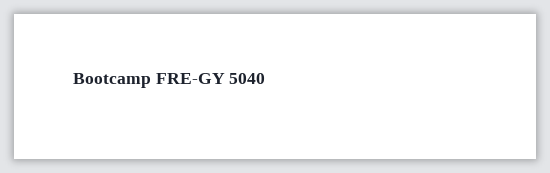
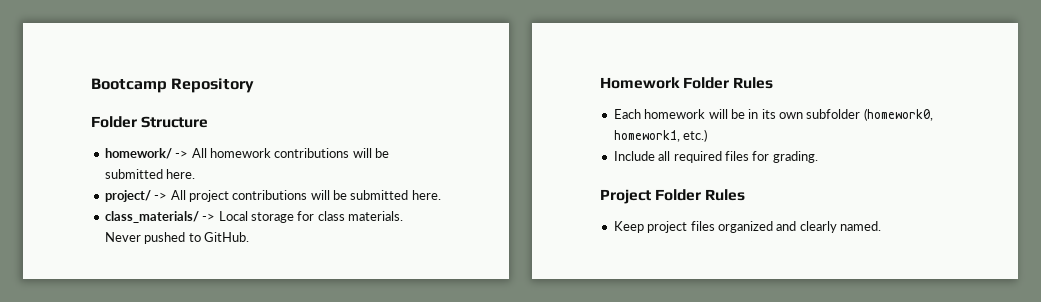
- Bootcamp FRE-GY 5040
+ Bootcamp Repository
+ Folder Structure
+ homework/ -> All homework contributions will be submitted here.
+ project/ -> All project contributions will be submitted here.
+ class_materials/ -> Local storage for class materials. Never pushed to GitHub.
+ Homework Folder Rules
+ Each homework will be in its own subfolder (homework0, homework1, etc.)
+ Include all required files for grading.
+ Project Folder Rules
+ Keep project files organized and clearly named.

